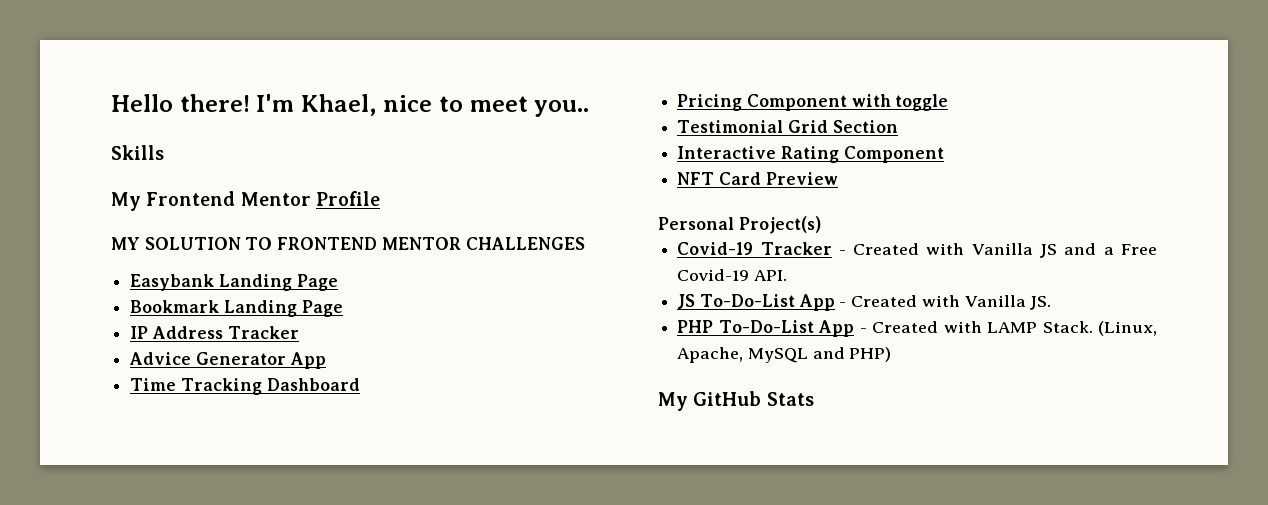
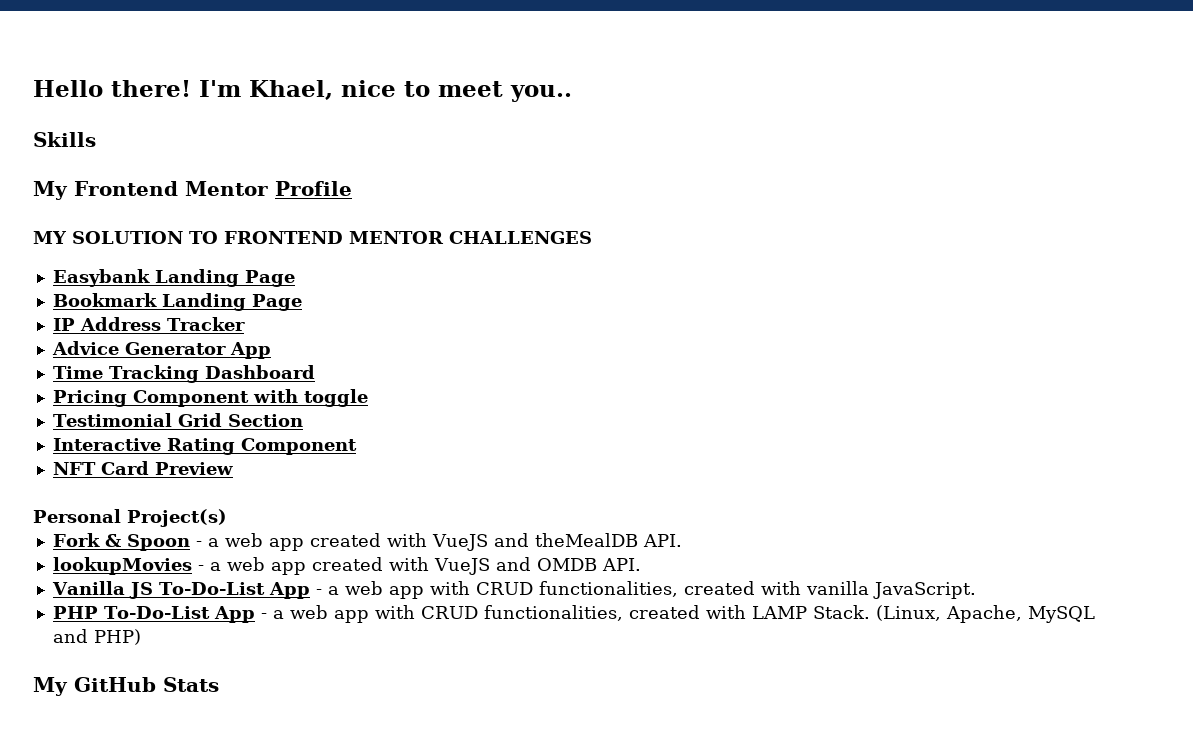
- Covid-19 Tracker - Created with Vanilla JS and a Free Covid-19 API.
- JS To-Do-List App - Created with Vanilla JS.
- PHP To-Do-List App - Created with LAMP Stack.
+ Fork & Spoon - a web app created with VueJS and theMealDB API.
+ lookupMovies - a web app created with VueJS and OMDB API.
+ Vanilla JS To-Do-List App - a web app with CRUD functionalities, created with vanilla JavaScript.
+ PHP To-Do-List App - a web app with CRUD functionalities, created with LAMP Stack.

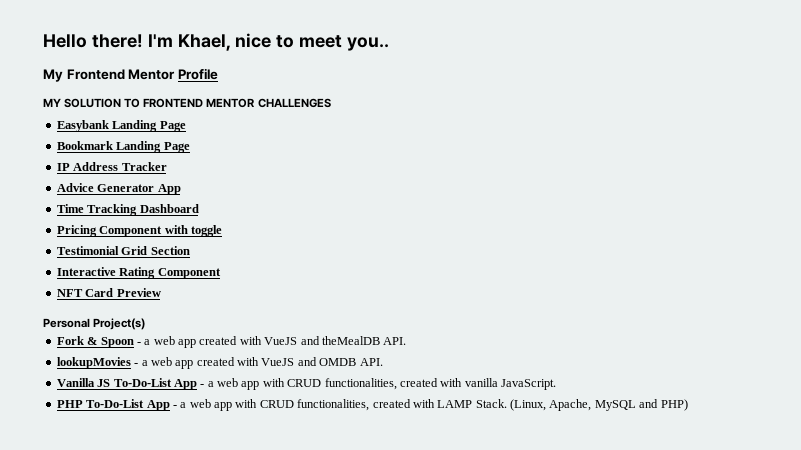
- Skills
- My GitHub Stats

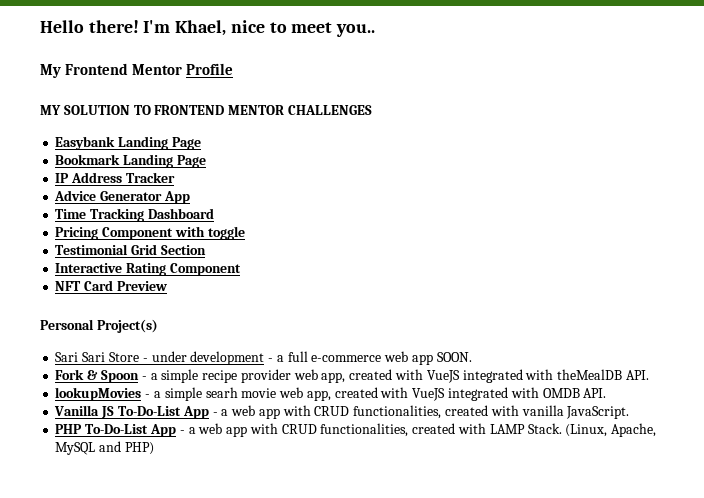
+ Sari Sari Store - under development - a full e-commerce web app SOON.
- Fork & Spoon - a web app created with VueJS and theMealDB API.
+ Fork & Spoon - a simple recipe provider web app, created with VueJS integrated with theMealDB API.
- lookupMovies - a web app created with VueJS and OMDB API.
+ lookupMovies - a simple searh movie web app, created with VueJS integrated with OMDB API.

